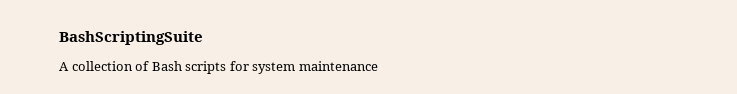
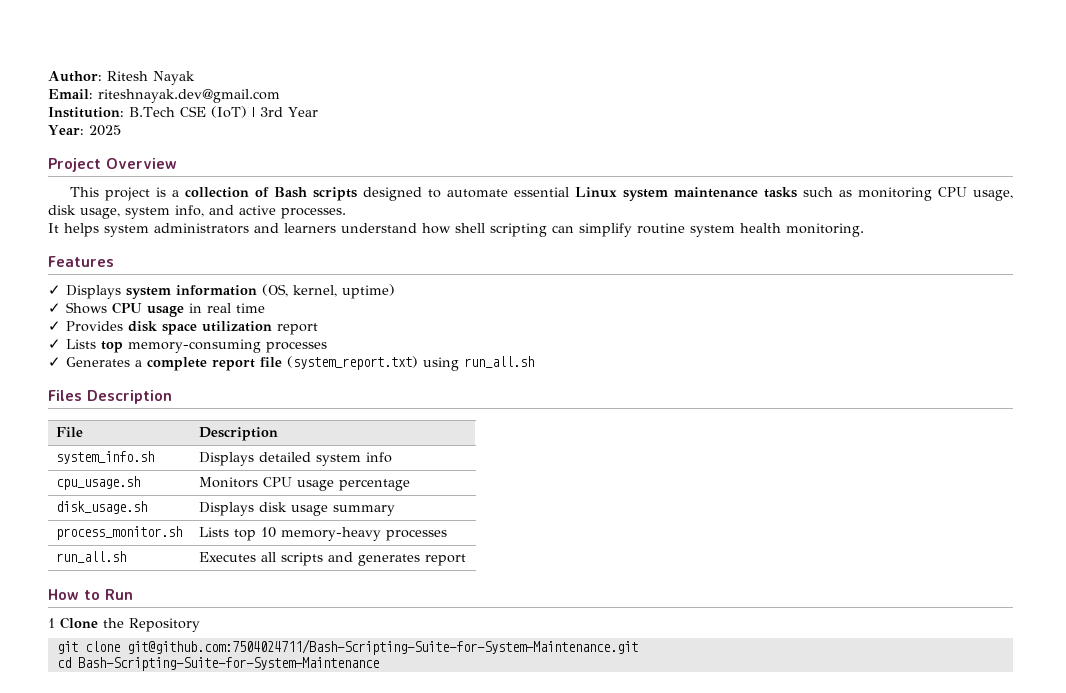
- BashScriptingSuite
- A collection of Bash scripts for system maintenance
+ Author: Ritesh Nayak
+ Email: riteshnayak.dev@gmail.com
+ Institution: B.Tech CSE (IoT) | 3rd Year
+ Year: 2025
+ Project Overview
+ This project is a collection of Bash scripts designed to automate essential Linux system maintenance tasks such as monitoring CPU usage, disk usage, system info, and active processes.
+ It helps system administrators and learners understand how shell scripting can simplify routine system health monitoring.
+ Features
+ ✓ Displays system information (OS, kernel, uptime)
+ ✓ Shows CPU usage in real time
+ ✓ Provides disk space utilization report
+ ✓ Lists top memory-consuming processes
+ ✓ Generates a complete report file (system_report.txt) using run_all.sh
+ Files Description
+ File | Description
+ system_info.sh | Displays detailed system info
+ cpu_usage.sh | Monitors CPU usage percentage
+ disk_usage.sh | Displays disk usage summary
+ process_monitor.sh | Lists top 10 memory-heavy processes
+ run_all.sh | Executes all scripts and generates report
+ How to Run
+ 1 Clone the Repository
+ git clone git@github.com:7504024711/Bash-Scripting-Suite-for-System-Maintenance.git
+ cd Bash-Scripting-Suite-for-System-Maintenance

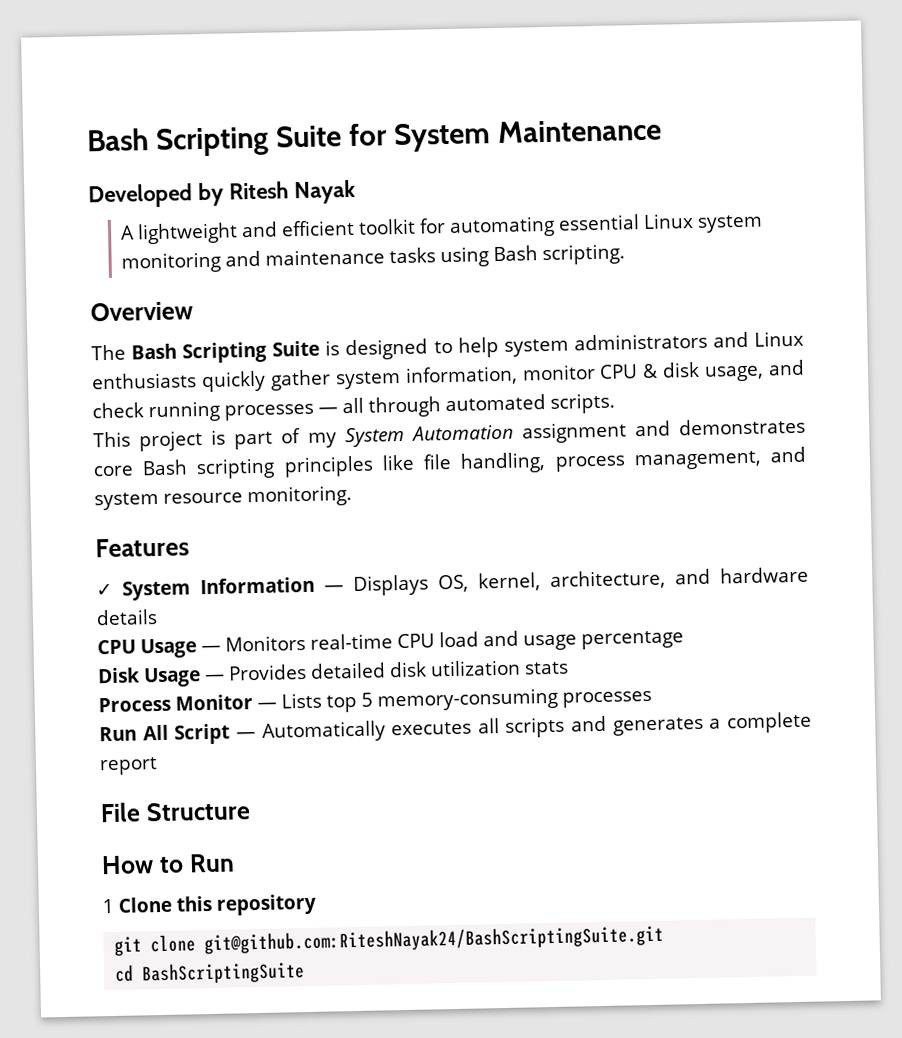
- Author: Ritesh Nayak
- Email: riteshnayak.dev@gmail.com
- Institution: B.Tech CSE (IoT) | 3rd Year
- Year: 2025
- Project Overview
- This project is a collection of Bash scripts designed to automate essential Linux system maintenance tasks such as monitoring CPU usage, disk usage, system info, and active processes.
- It helps system administrators and learners understand how shell scripting can simplify routine system health monitoring.
+ Bash Scripting Suite for System Maintenance
+ Developed by Ritesh Nayak
+ A lightweight and efficient toolkit for automating essential Linux system monitoring and maintenance tasks using Bash scripting.
+ Overview
+ The Bash Scripting Suite is designed to help system administrators and Linux enthusiasts quickly gather system information, monitor CPU & disk usage, and check running processes — all through automated scripts.
+ This project is part of my System Automation assignment and demonstrates core Bash scripting principles like file handling, process management, and system resource monitoring.
  Features
- ✓ Displays system information (OS, kernel, uptime)
- ✓ Shows CPU usage in real time
- ✓ Provides disk space utilization report
- ✓ Lists top memory-consuming processes
+ ✓ System Information — Displays OS, kernel, architecture, and hardware details
+ CPU Usage — Monitors real-time CPU load and usage percentage
+ Disk Usage — Provides detailed disk utilization stats
+ Process Monitor — Lists top 5 memory-consuming processes
- ✓ Generates a complete report file (system_report.txt) using run_all.sh
- Files Description
- File | Description
- system_info.sh | Displays detailed system info
- cpu_usage.sh | Monitors CPU usage percentage
- disk_usage.sh | Displays disk usage summary
- process_monitor.sh | Lists top 10 memory-heavy processes
- run_all.sh | Executes all scripts and generates report
+ Run All Script — Automatically executes all scripts and generates a complete report
+ File Structure
- 1 Clone the Repository
+ 1 Clone this repository
- git clone git@github.com:7504024711/Bash-Scripting-Suite-for-System-Maintenance.git
+ git clone git@github.com:RiteshNayak24/BashScriptingSuite.git
- cd Bash-Scripting-Suite-for-System-Maintenance
+ cd BashScriptingSuite

